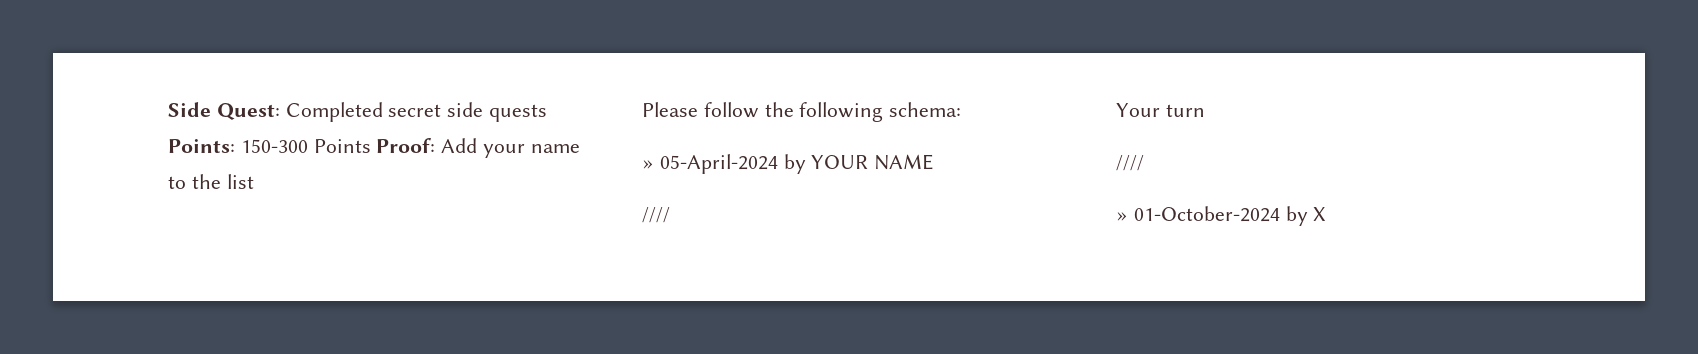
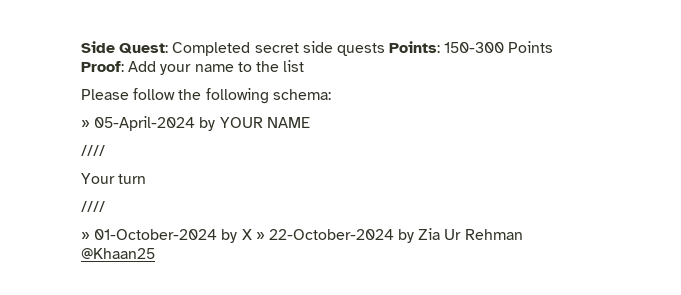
- » 01-October-2024 by X
+ » 01-October-2024 by X » 22-October-2024 by Zia Ur Rehman @Khaan25

